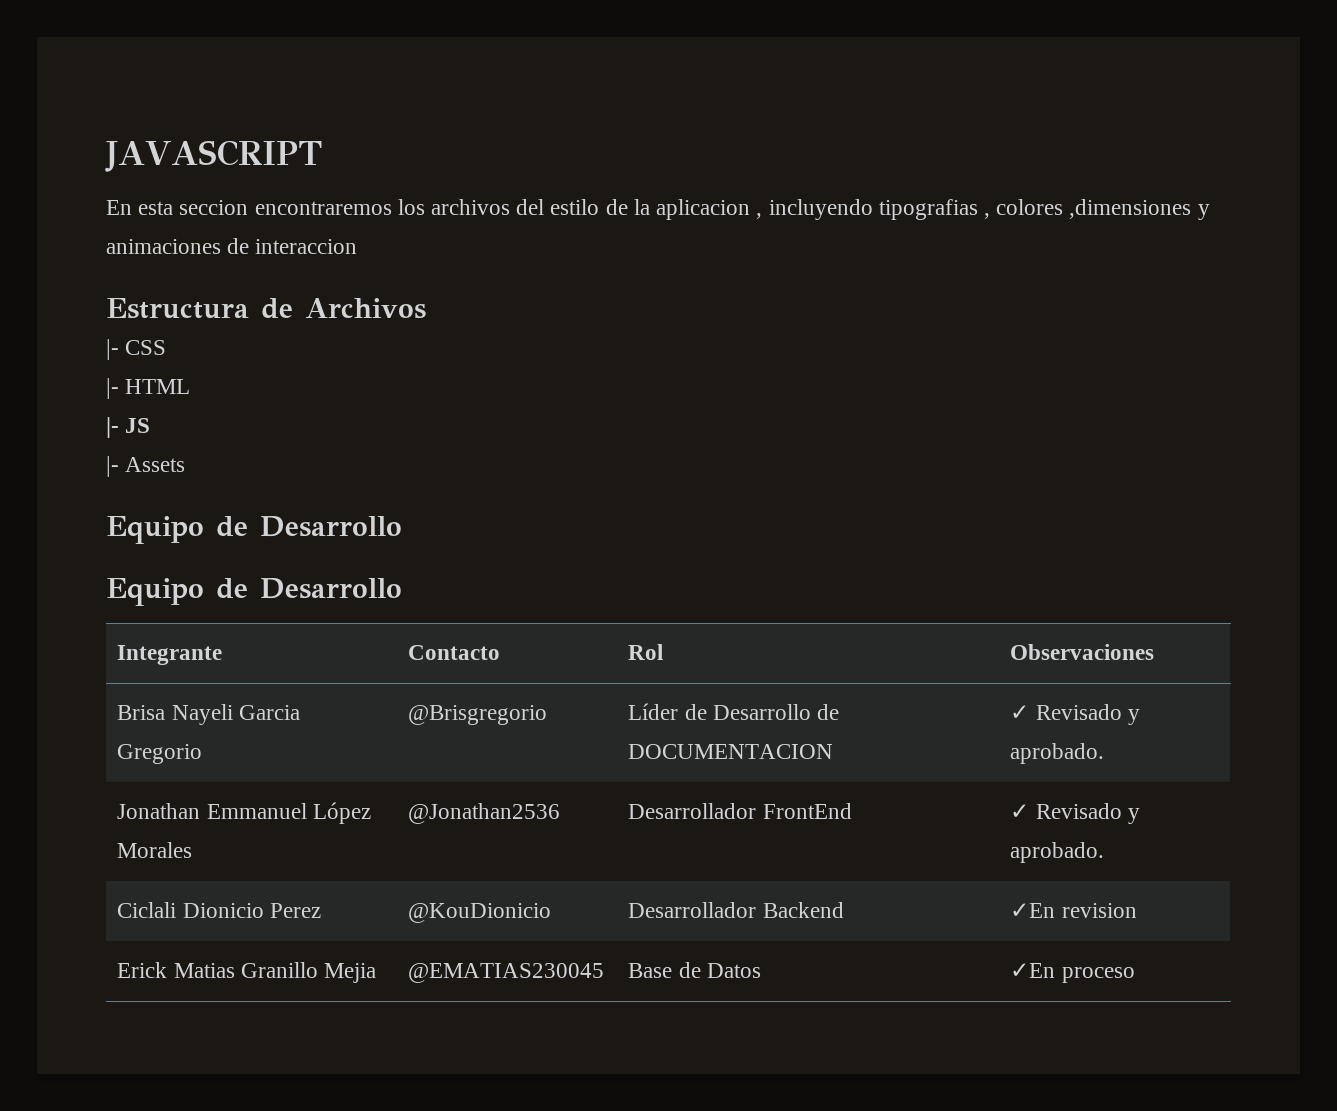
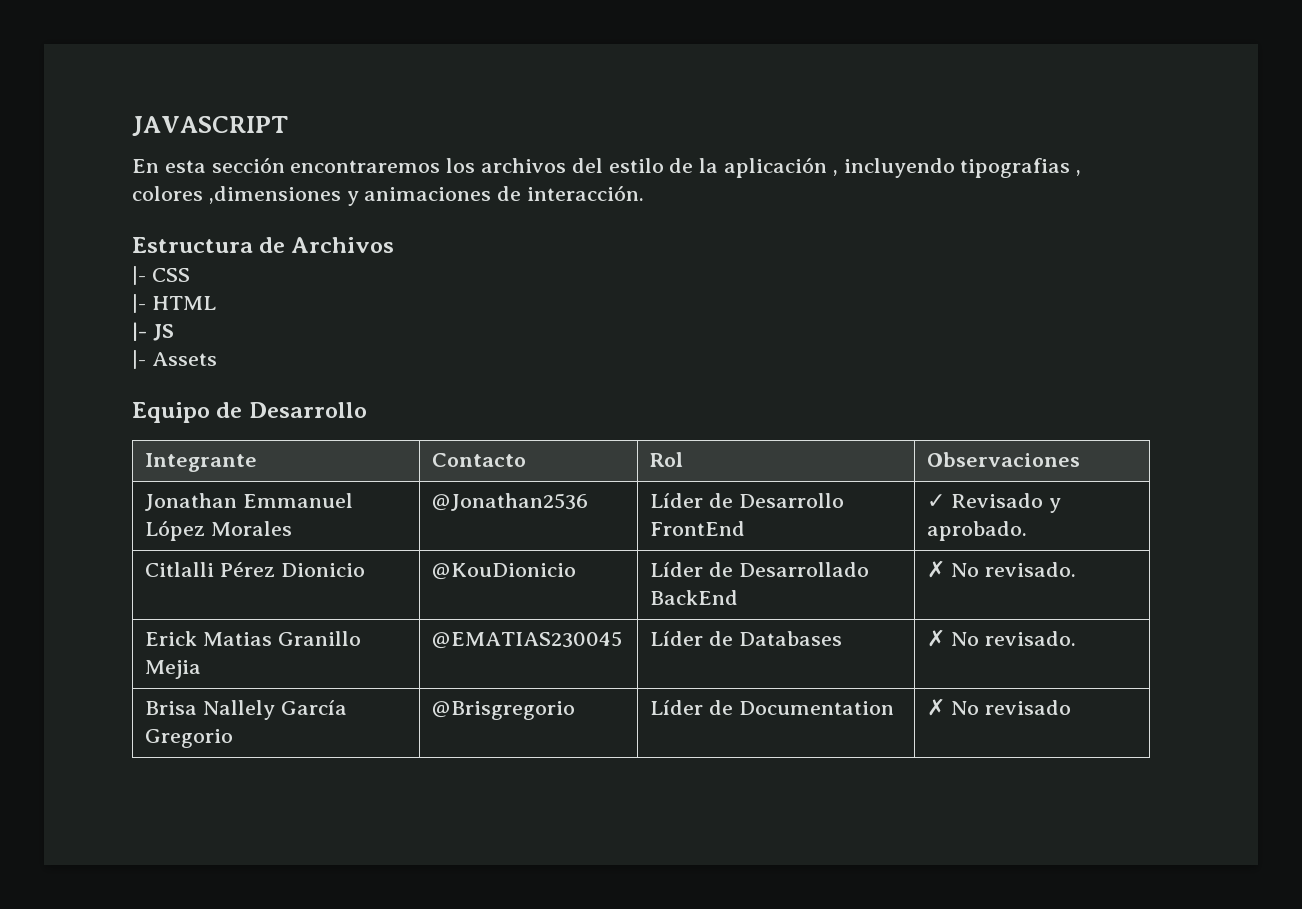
- En esta seccion encontraremos los archivos del estilo de la aplicacion , incluyendo tipografias , colores ,dimensiones y animaciones de interaccion
+ En esta sección encontraremos los archivos del estilo de la aplicación , incluyendo tipografias , colores ,dimensiones y animaciones de interacción.
  |- Assets
- Equipo de Desarrollo
- Brisa Nayeli Garcia Gregorio | @Brisgregorio | Líder de Desarrollo de DOCUMENTACION | ✓ Revisado y aprobado.
- Jonathan Emmanuel López Morales | @Jonathan2536 | Desarrollador FrontEnd | ✓ Revisado y aprobado.
+ Jonathan Emmanuel López Morales | @Jonathan2536 | Líder de Desarrollo FrontEnd | ✓ Revisado y aprobado.
- Ciclali Dionicio Perez | @KouDionicio | Desarrollador Backend | ✓En revision
+ Citlalli Pérez Dionicio | @KouDionicio | Líder de Desarrollado BackEnd | ✗ No revisado.
- Erick Matias Granillo Mejia | @EMATIAS230045 | Base de Datos | ✓En proceso
+ Erick Matias Granillo Mejia | @EMATIAS230045 | Líder de Databases | ✗ No revisado.
+ Brisa Nallely García Gregorio | @Brisgregorio | Líder de Documentation | ✗ No revisado

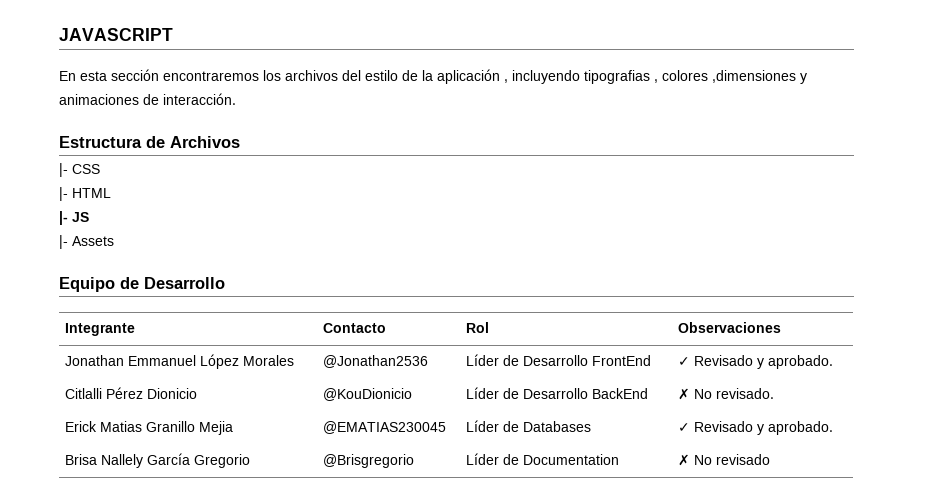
- Citlalli Pérez Dionicio | @KouDionicio | Líder de Desarrollado BackEnd | ✗ No revisado.
+ Citlalli Pérez Dionicio | @KouDionicio | Líder de Desarrollo BackEnd | ✗ No revisado.
- Erick Matias Granillo Mejia | @EMATIAS230045 | Líder de Databases | ✗ No revisado.
+ Erick Matias Granillo Mejia | @EMATIAS230045 | Líder de Databases | ✓ Revisado y aprobado.

